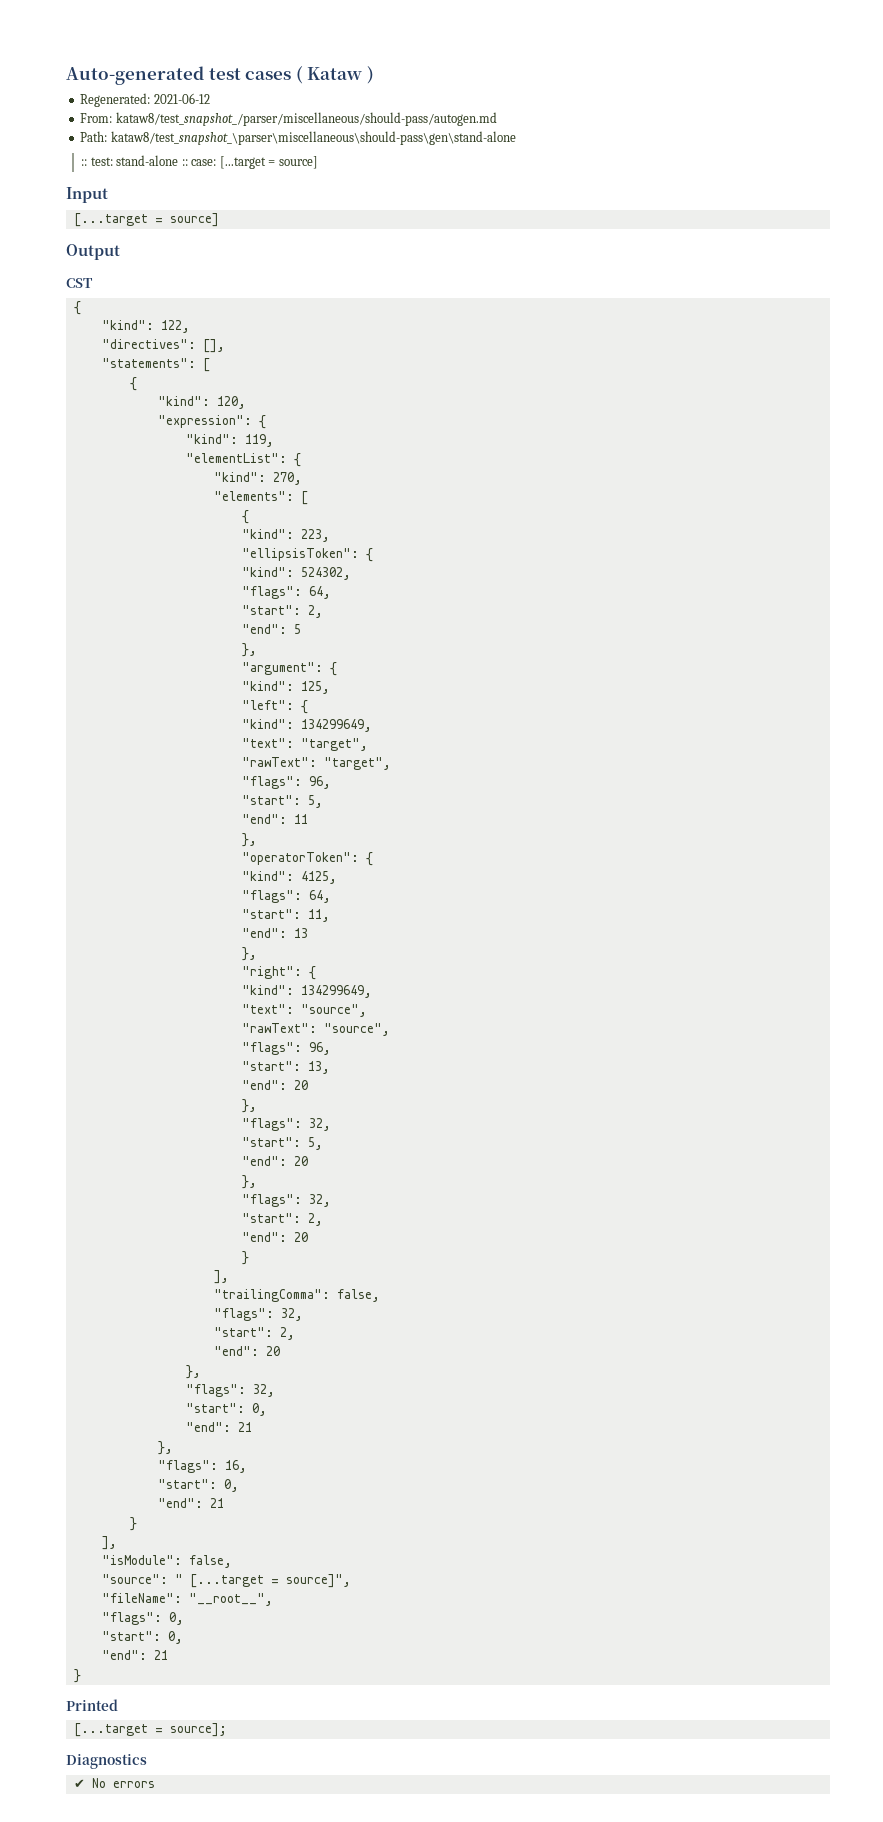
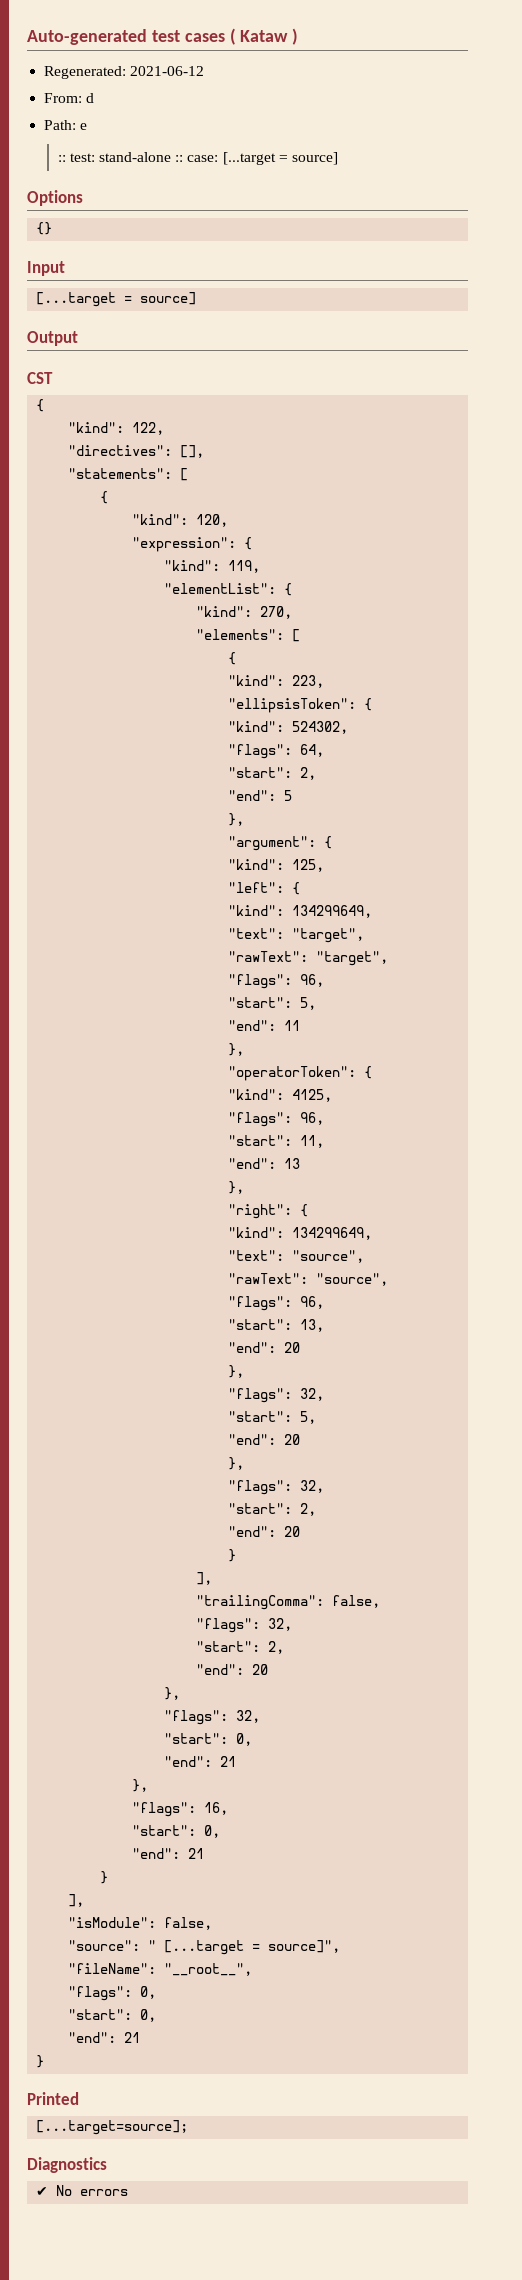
- From: kataw8/test_snapshot_/parser/miscellaneous/should-pass/autogen.md
+ From: d
- Path: kataw8/test_snapshot_\parser\miscellaneous\should-pass\gen\stand-alone
+ Path: e
+ Options
+ {}
  "kind": 4125,
- "flags": 64,
+ "flags": 96,
- [...target = source];
+ [...target=source];

